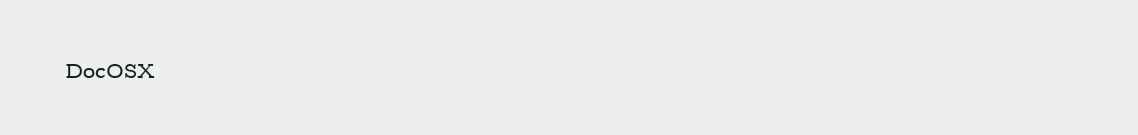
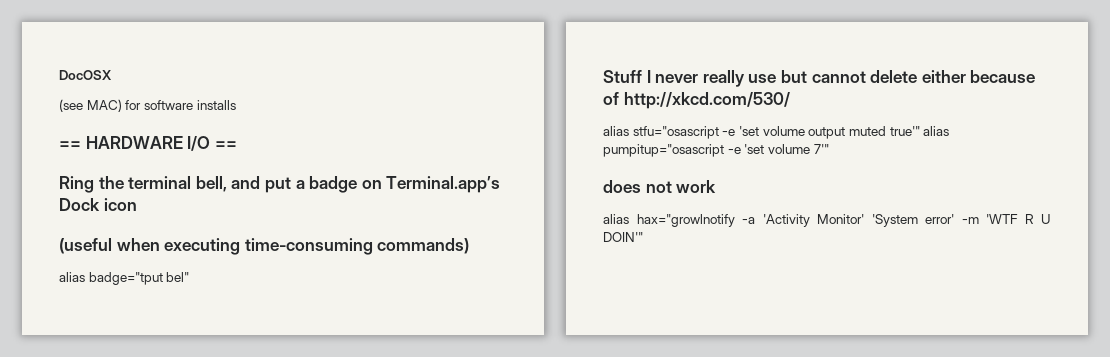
+ (see MAC) for software installs
+ == HARDWARE I/O ==
+ Ring the terminal bell, and put a badge on Terminal.app’s Dock icon
+ (useful when executing time-consuming commands)
+ alias badge="tput bel"
+ Stuff I never really use but cannot delete either because of http://xkcd.com/530/
+ alias stfu="osascript -e 'set volume output muted true'" alias pumpitup="osascript -e 'set volume 7'"
+ does not work
+ alias hax="growlnotify -a 'Activity Monitor' 'System error' -m 'WTF R U DOIN'"

